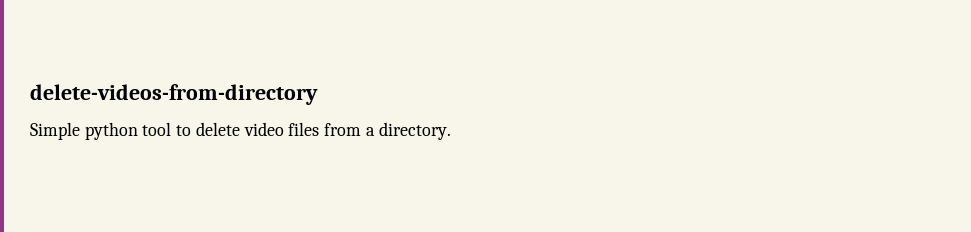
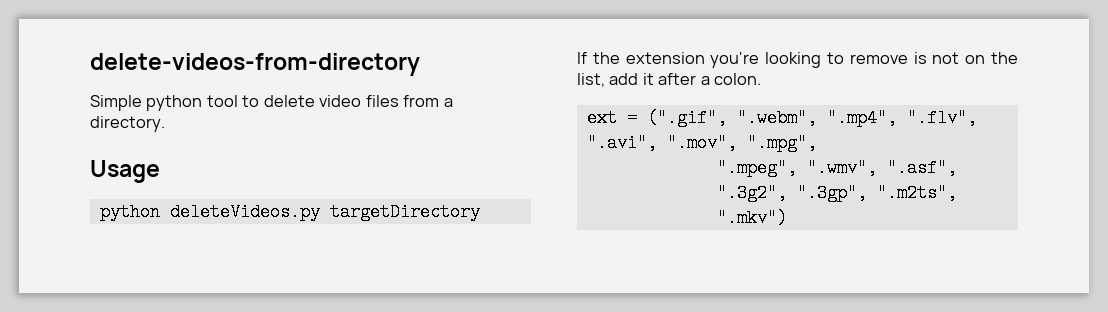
+ Usage
+ python deleteVideos.py targetDirectory
+ If the extension you're looking to remove is not on the list, add it after a colon.
+ ext = (".gif", ".webm", ".mp4", ".flv", ".avi", ".mov", ".mpg",
+ ".mpeg", ".wmv", ".asf", ".3g2", ".3gp", ".m2ts", ".mkv")

